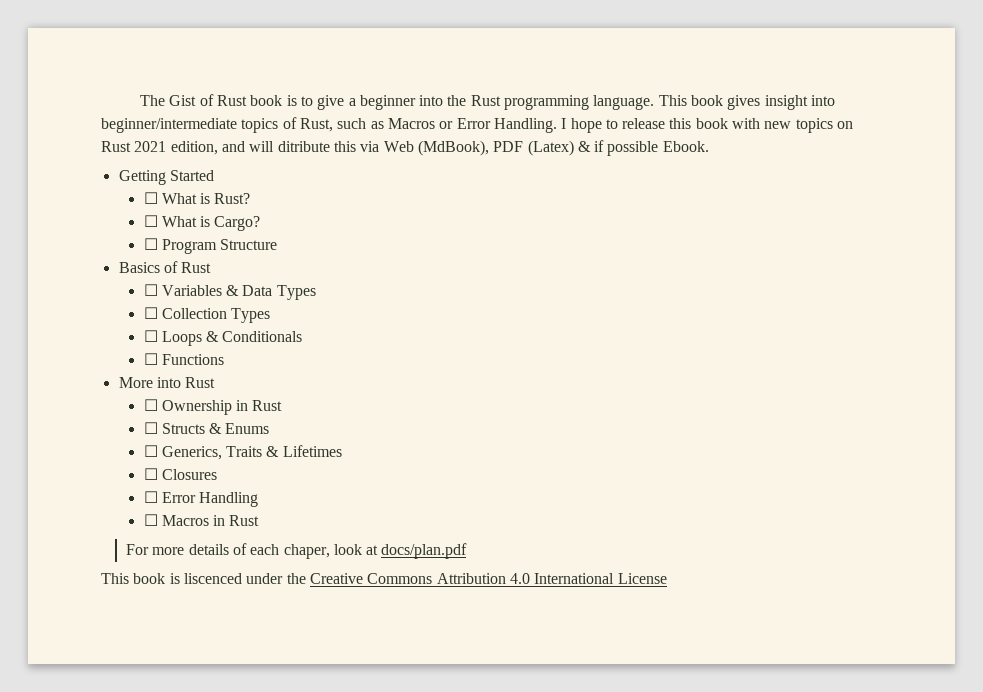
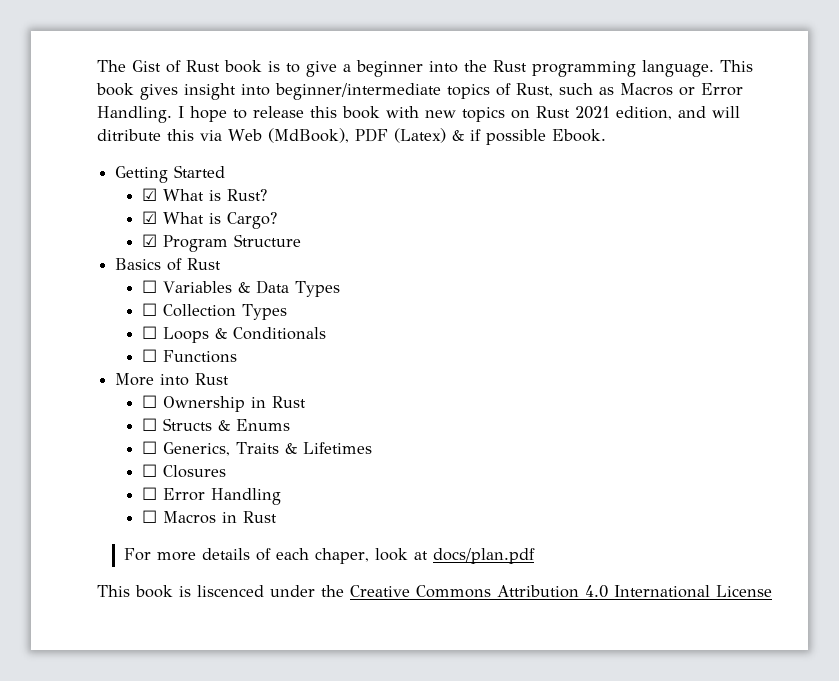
- ☐ What is Rust?
+ ☑ What is Rust?
- ☐ What is Cargo?
+ ☑ What is Cargo?
- ☐ Program Structure
+ ☑ Program Structure

